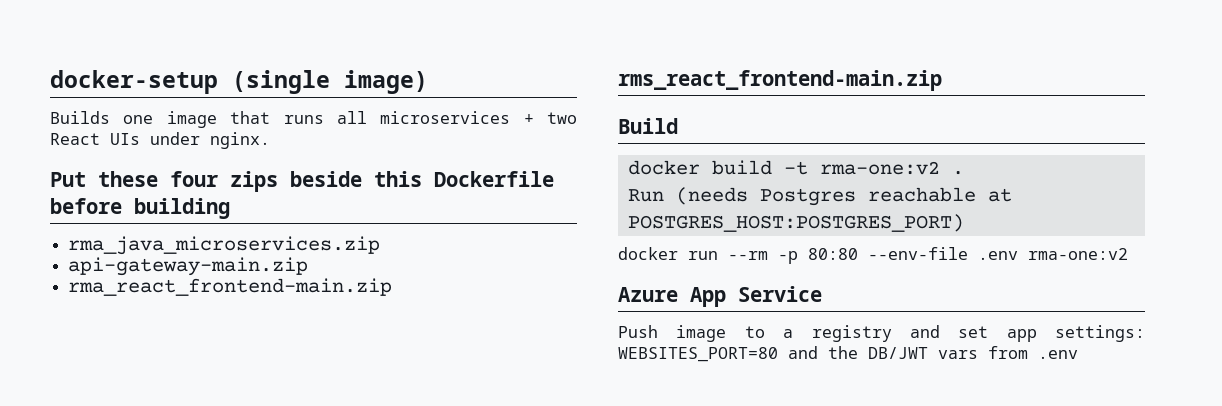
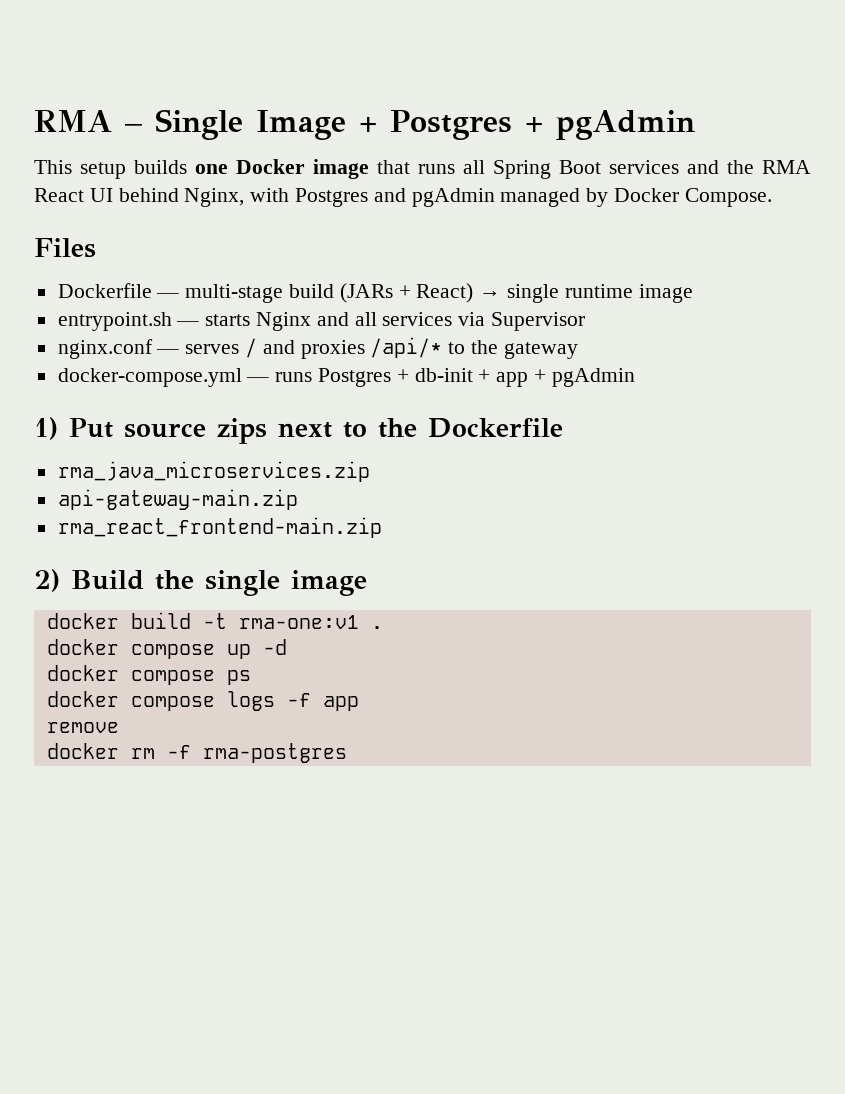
- docker-setup (single image)
- Builds one image that runs all microservices + two React UIs under nginx.
- Put these four zips beside this Dockerfile before building
+ RMA – Single Image + Postgres + pgAdmin
+ This setup builds one Docker image that runs all Spring Boot services and the RMA React UI behind Nginx, with Postgres and pgAdmin managed by Docker Compose.
+ Files
+ Dockerfile — multi-stage build (JARs + React) → single runtime image
+ entrypoint.sh — starts Nginx and all services via Supervisor
+ nginx.conf — serves / and proxies /api/* to the gateway
+ docker-compose.yml — runs Postgres + db-init + app + pgAdmin
+ 1) Put source zips next to the Dockerfile
- rms_react_frontend-main.zip
- Build
+ 2) Build the single image
- docker build -t rma-one:v2 .
+ docker build -t rma-one:v1 .
- Run (needs Postgres reachable at POSTGRES_HOST:POSTGRES_PORT)
- docker run --rm -p 80:80 --env-file .env rma-one:v2
- Azure App Service
- Push image to a registry and set app settings: WEBSITES_PORT=80 and the DB/JWT vars from .env
+ docker compose up -d
+ docker compose ps
+ docker compose logs -f app
+ remove
+ docker rm -f rma-postgres

